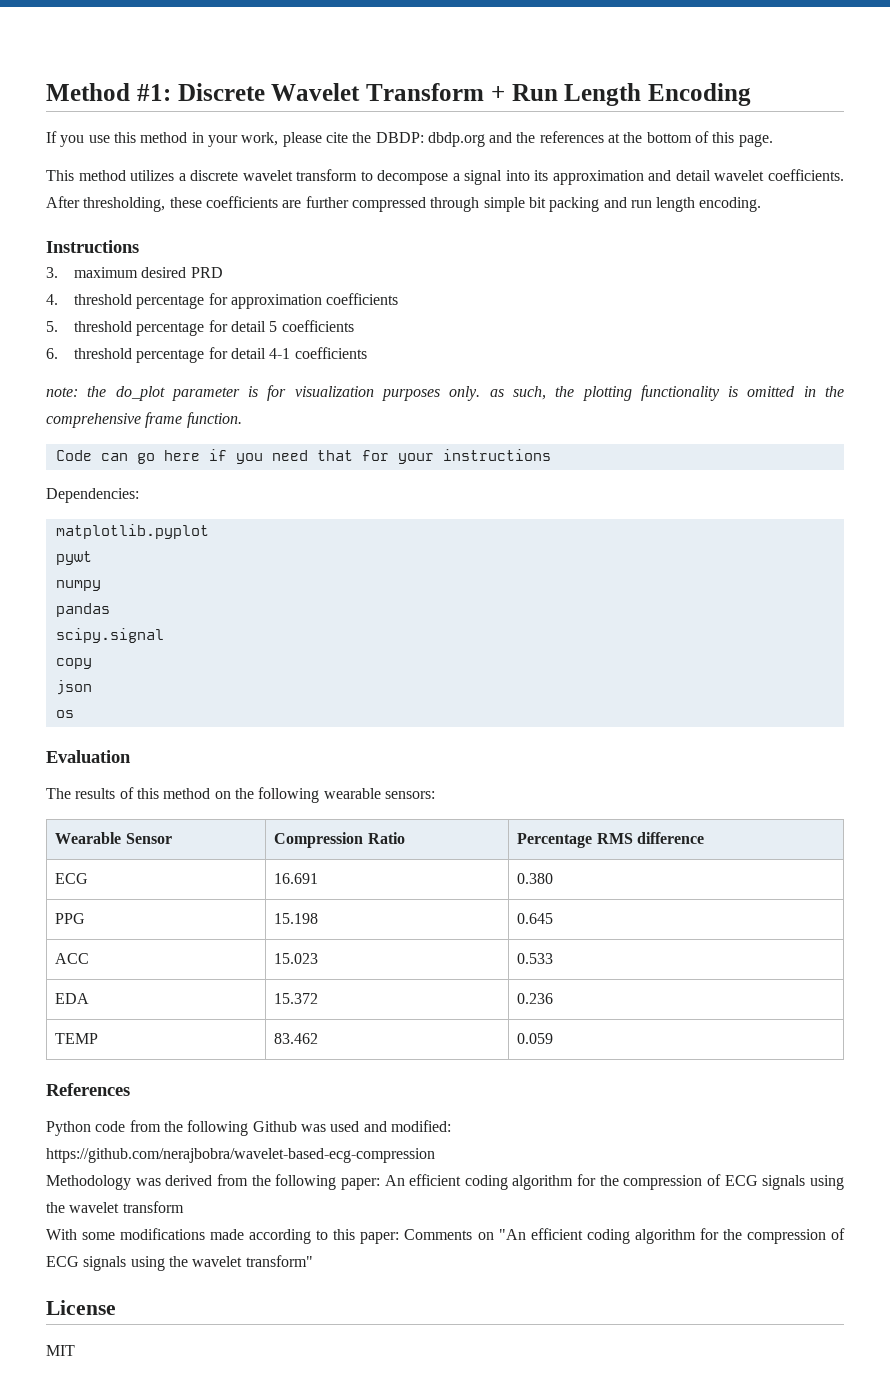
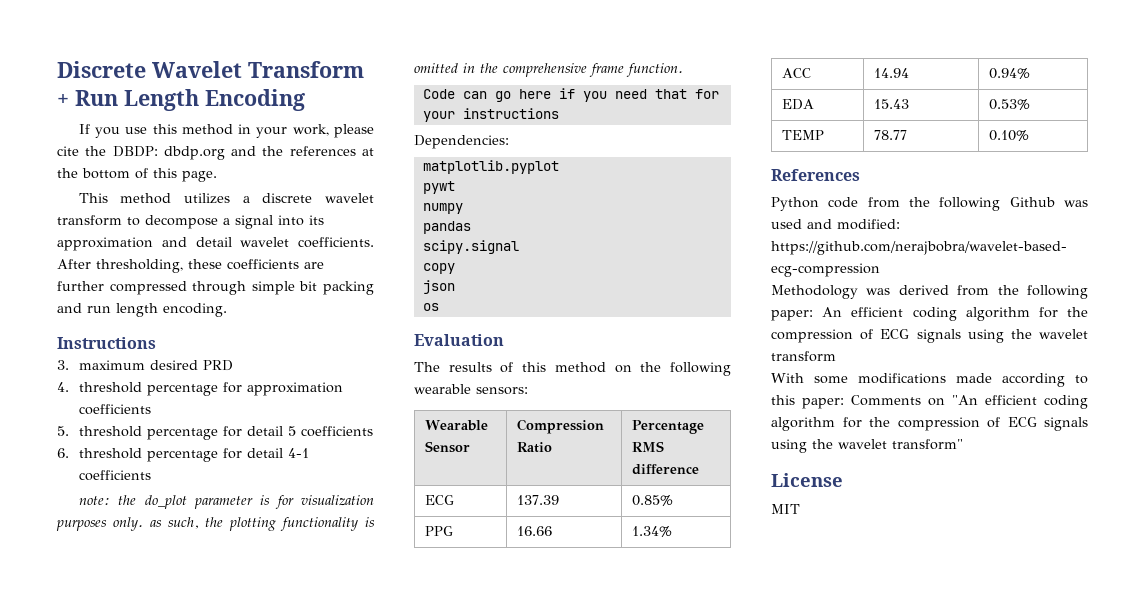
- Method #1: Discrete Wavelet Transform + Run Length Encoding
+ Discrete Wavelet Transform + Run Length Encoding
- ECG | 16.691 | 0.380
+ ECG | 137.39 | 0.85%
- PPG | 15.198 | 0.645
+ PPG | 16.66 | 1.34%
- ACC | 15.023 | 0.533
+ ACC | 14.94 | 0.94%
- EDA | 15.372 | 0.236
+ EDA | 15.43 | 0.53%
- TEMP | 83.462 | 0.059
+ TEMP | 78.77 | 0.10%

